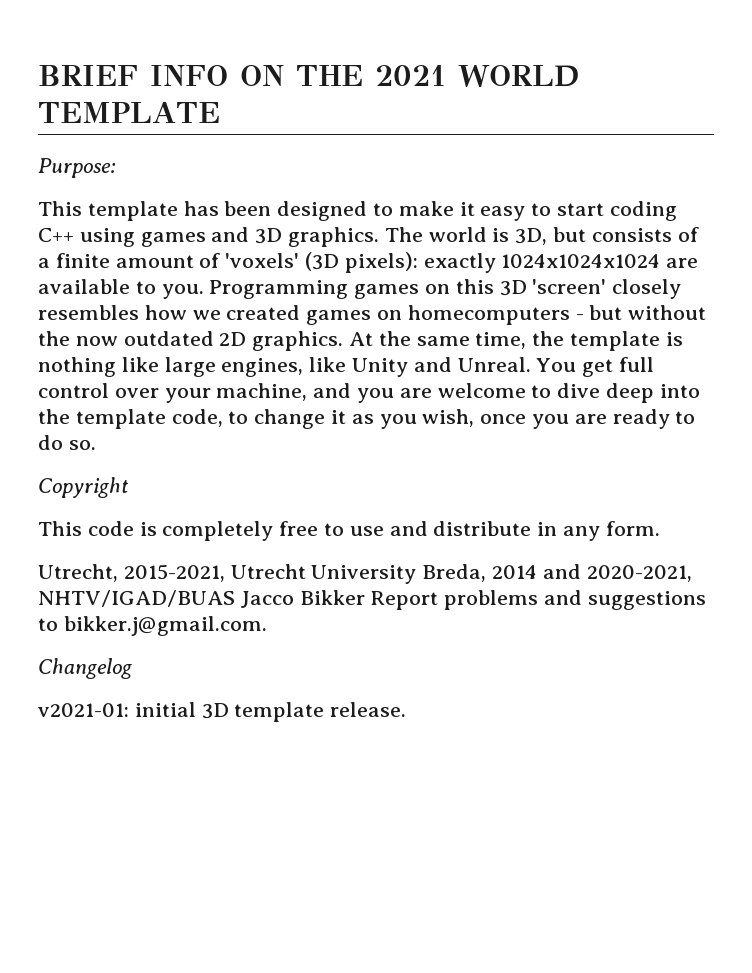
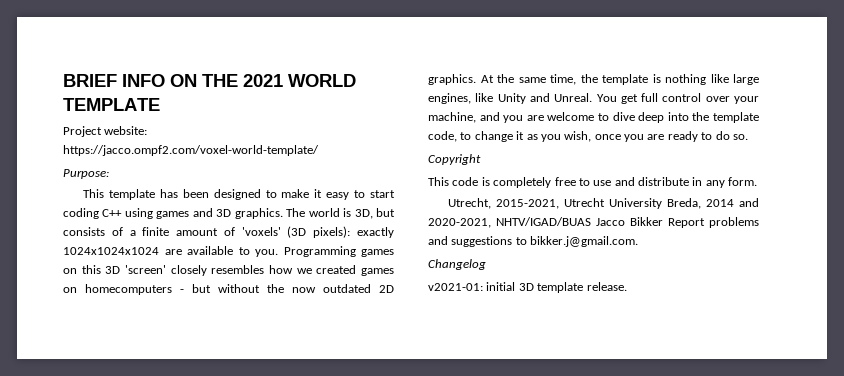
+ Project website: https://jacco.ompf2.com/voxel-world-template/

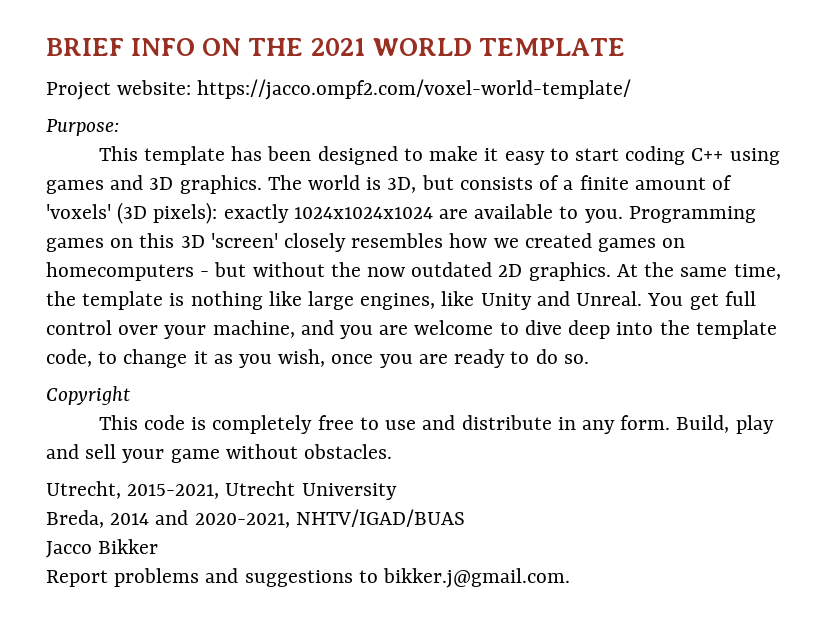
+ Build, play and sell your game without obstacles.
- Utrecht, 2015-2021, Utrecht University Breda, 2014 and 2020-2021, NHTV/IGAD/BUAS Jacco Bikker Report problems and suggestions to bikker.j@gmail.com.
+ Utrecht, 2015-2021, Utrecht University
+ Breda, 2014 and 2020-2021, NHTV/IGAD/BUAS
+ Jacco Bikker
+ Report problems and suggestions to bikker.j@gmail.com.
- Changelog
- v2021-01: initial 3D template release.

